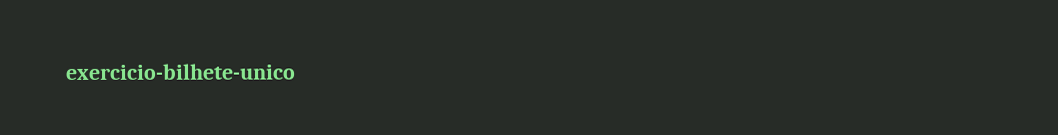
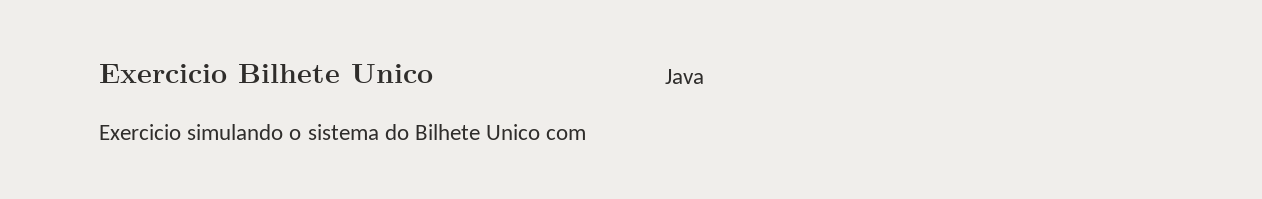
- exercicio-bilhete-unico
+ Exercicio Bilhete Unico
+ Exercicio simulando o sistema do Bilhete Unico com Java

